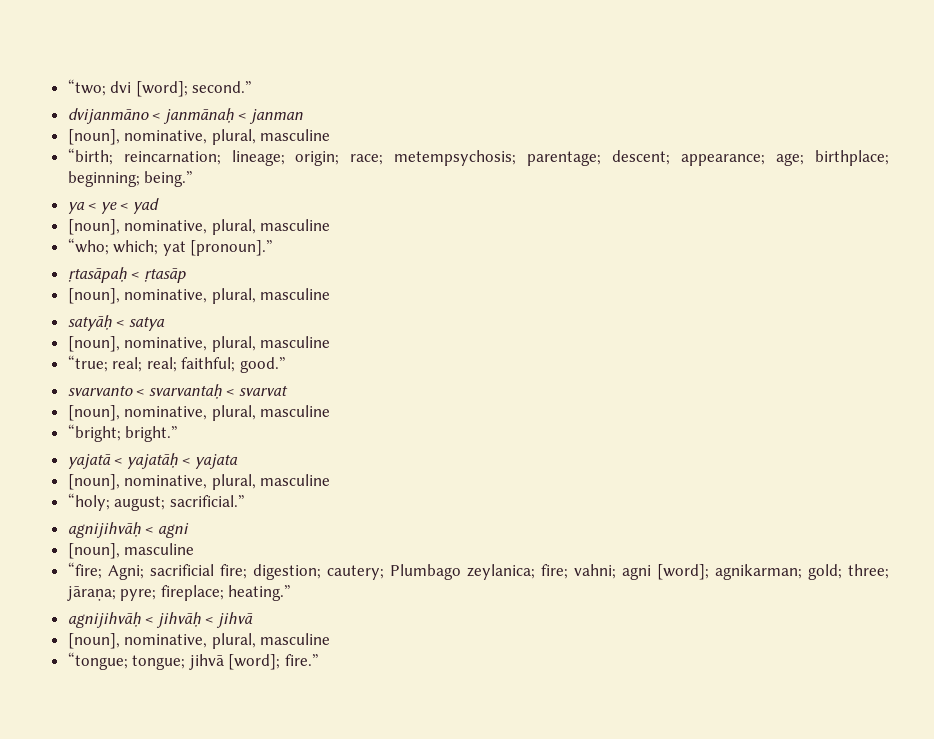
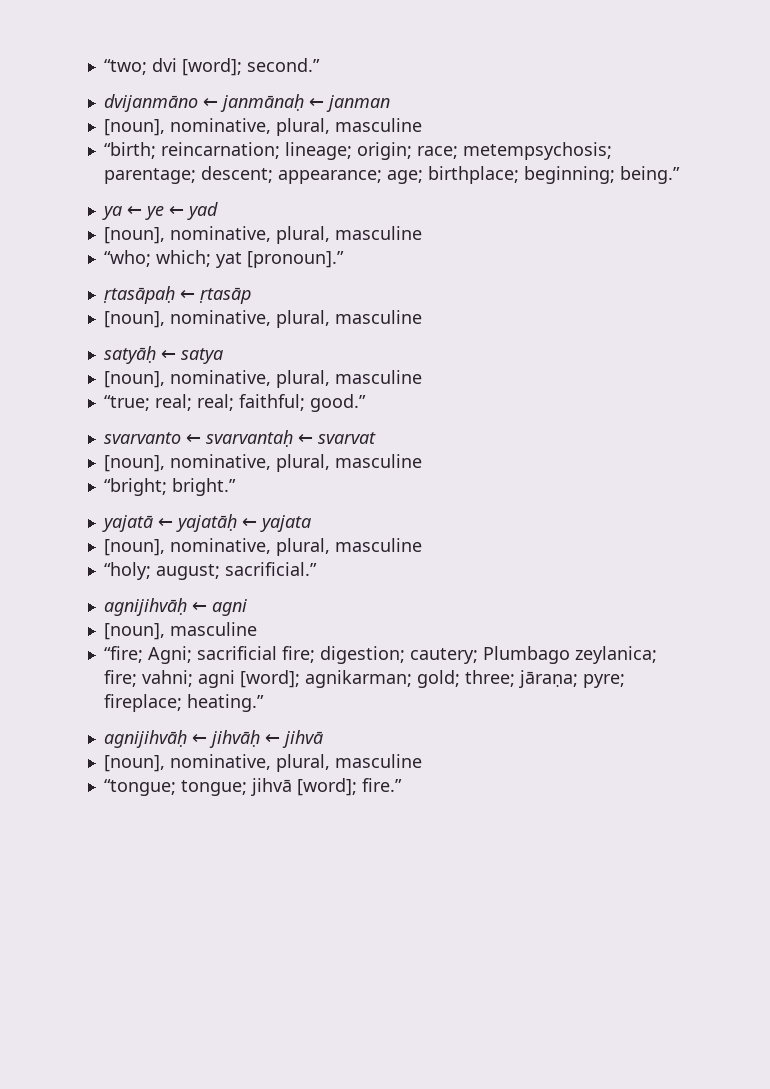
- dvijanmāno < janmānaḥ < janman
+ dvijanmāno ← janmānaḥ ← janman
- ya < ye < yad
+ ya ← ye ← yad
- ṛtasāpaḥ < ṛtasāp
+ ṛtasāpaḥ ← ṛtasāp
- satyāḥ < satya
+ satyāḥ ← satya
- svarvanto < svarvantaḥ < svarvat
+ svarvanto ← svarvantaḥ ← svarvat
- yajatā < yajatāḥ < yajata
+ yajatā ← yajatāḥ ← yajata
- agnijihvāḥ < agni
+ agnijihvāḥ ← agni
- agnijihvāḥ < jihvāḥ < jihvā
+ agnijihvāḥ ← jihvāḥ ← jihvā

